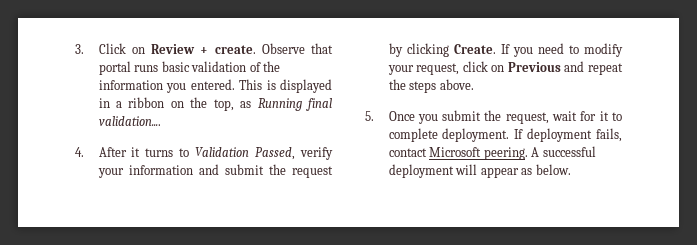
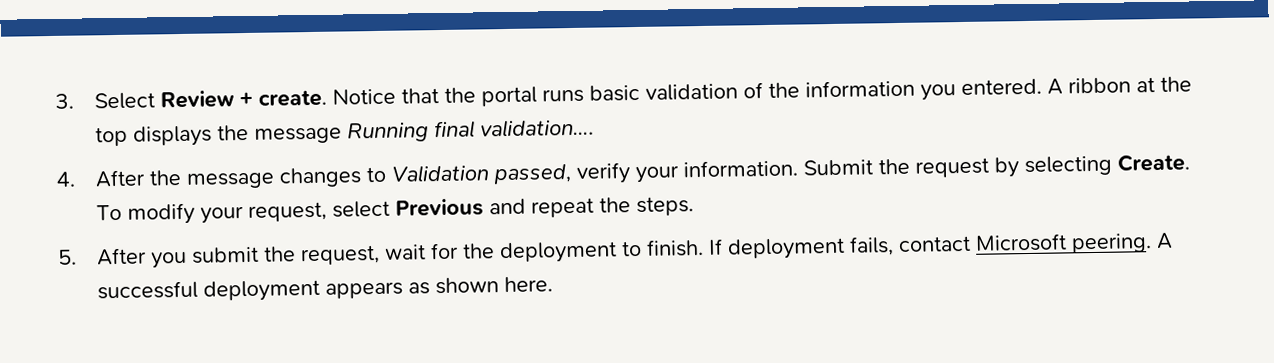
- 3. Click on Review + create.
+ 3. Select Review + create.
- Observe that portal runs basic validation of the information you entered.
+ Notice that the portal runs basic validation of the information you entered.
- This is displayed in a ribbon on the top, as Running final validation....
+ A ribbon at the top displays the message Running final validation....
- 4. After it turns to Validation Passed, verify your information and submit the request by clicking Create. If you need to modify your request, click on Previous and repeat the steps above.
+ 4. After the message changes to Validation passed, verify your information. Submit the request by selecting Create. To modify your request, select Previous and repeat the steps.
- 5. Once you submit the request, wait for it to complete deployment.
+ 5. After you submit the request, wait for the deployment to finish.
- A successful deployment will appear as below.
+ A successful deployment appears as shown here.

